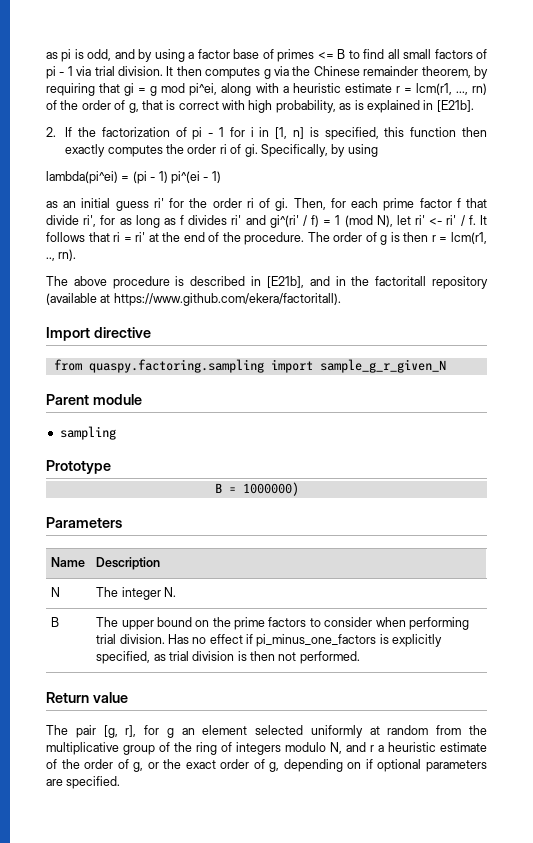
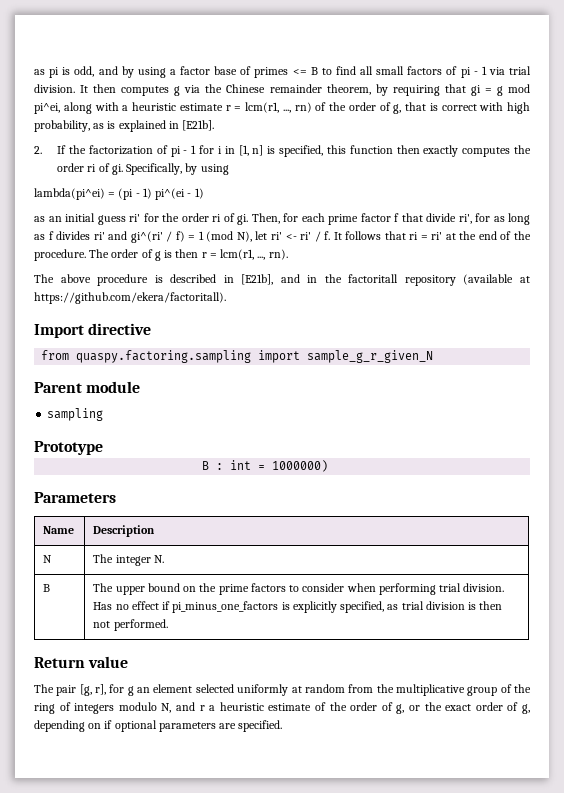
- The order of g is then r = lcm(r1, .., rn).
+ The order of g is then r = lcm(r1, ..., rn).
- The above procedure is described in [E21b], and in the factoritall repository (available at https://www.github.com/ekera/factoritall).
+ The above procedure is described in [E21b], and in the factoritall repository (available at https://github.com/ekera/factoritall).
- B = 1000000)
+ B : int = 1000000)

